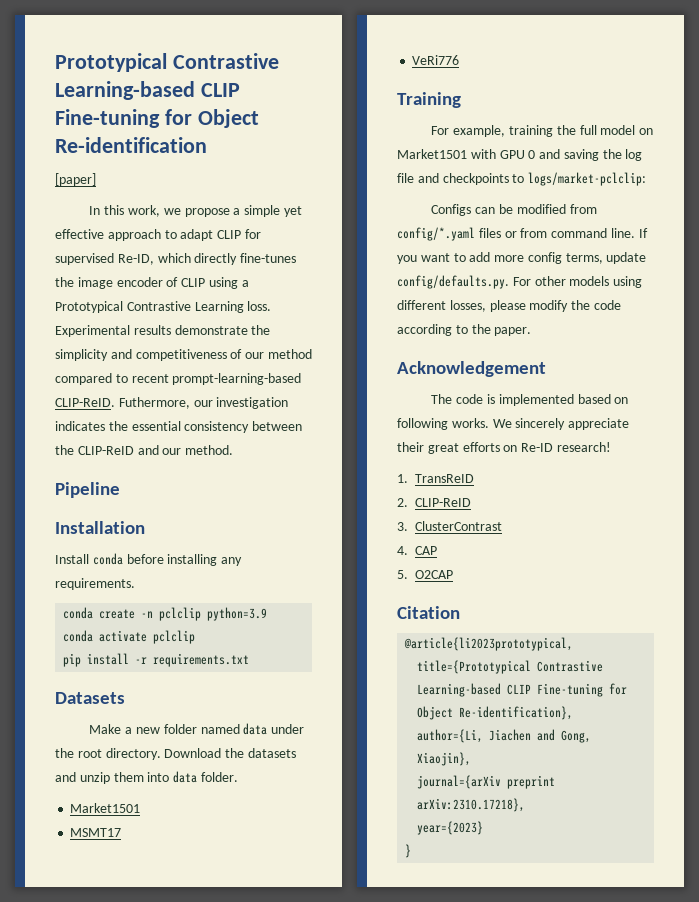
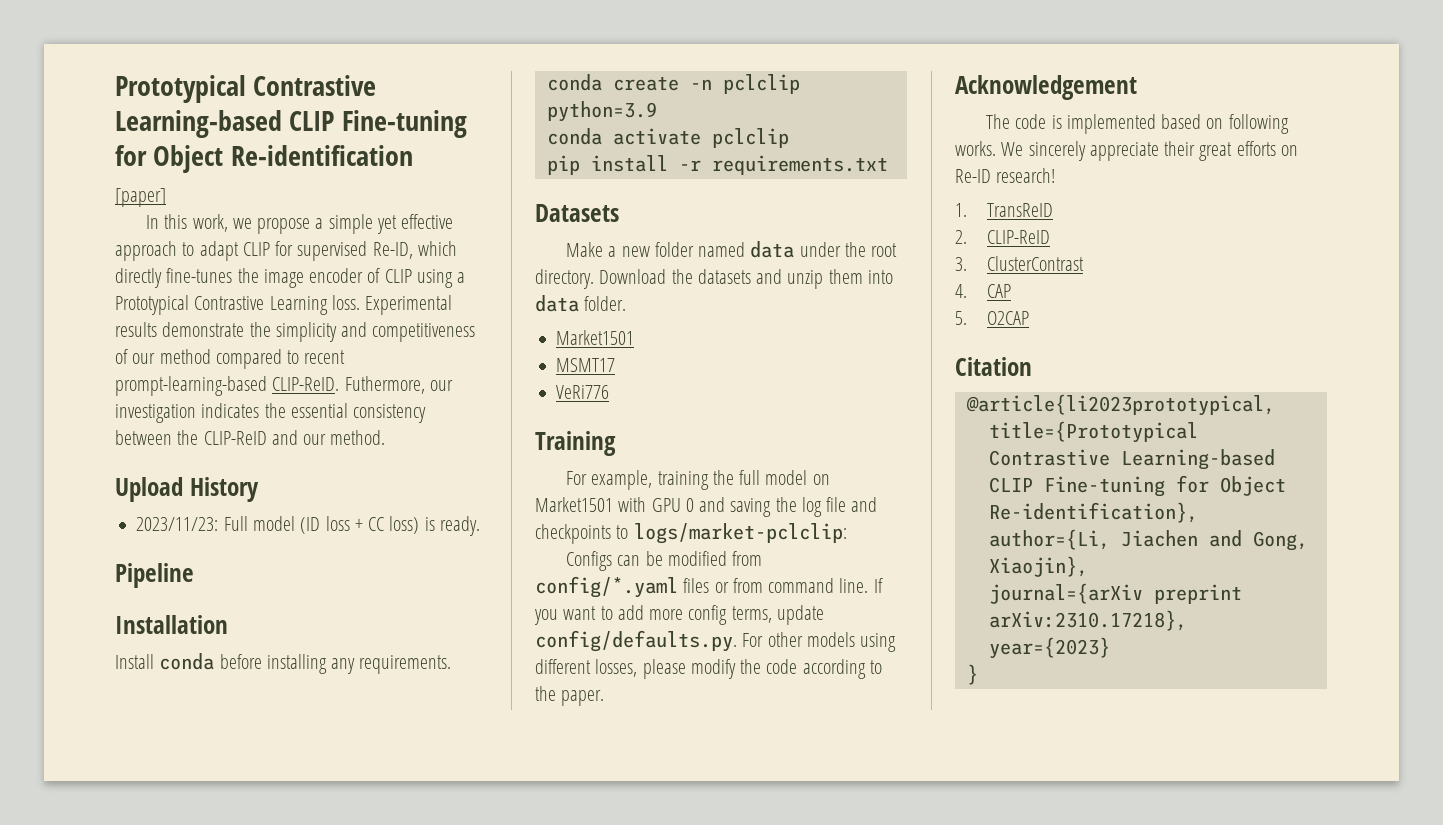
+ Upload History
+ 2023/11/23: Full model (ID loss + CC loss) is ready.

